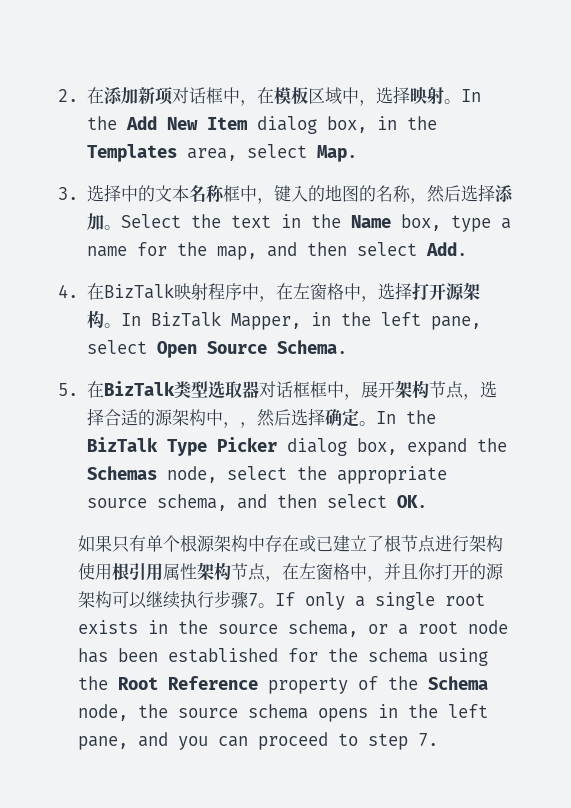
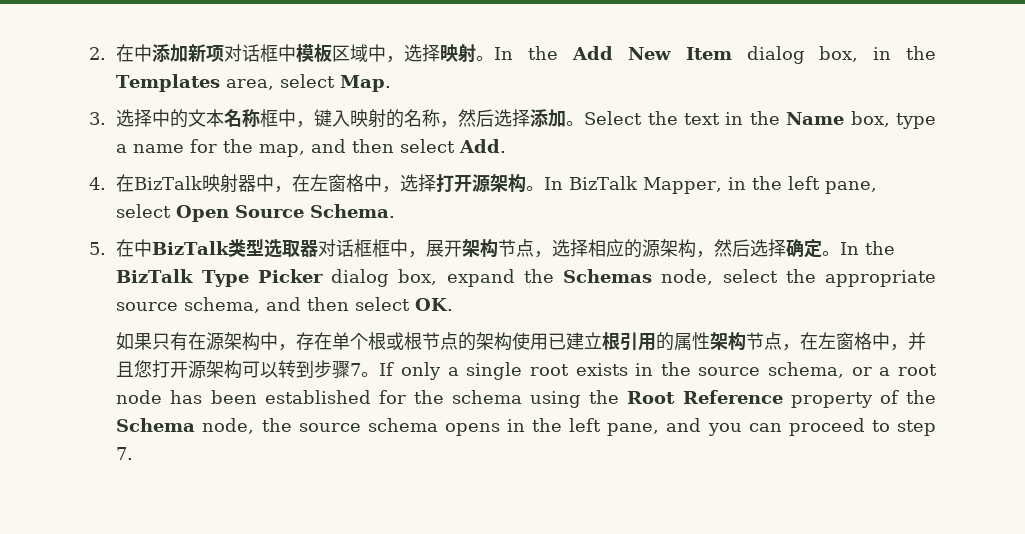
- 2.在添加新项对话框中，在模板区域中，选择映射。
+ 2.在中添加新项对话框中模板区域中，选择映射。
- 3.选择中的文本名称框中，键入的地图的名称，然后选择添加。
+ 3.选择中的文本名称框中，键入映射的名称，然后选择添加。
- 4.在BizTalk映射程序中，在左窗格中，选择打开源架构。
+ 4.在BizTalk映射器中，在左窗格中，选择打开源架构。
- 5.在BizTalk类型选取器对话框框中，展开架构节点，选择合适的源架构中，，然后选择确定。
+ 5.在中BizTalk类型选取器对话框框中，展开架构节点，选择相应的源架构，然后选择确定。
- 如果只有单个根源架构中存在或已建立了根节点进行架构使用根引用属性架构节点，在左窗格中，并且你打开的源架构可以继续执行步骤7。
+ 如果只有在源架构中，存在单个根或根节点的架构使用已建立根引用的属性架构节点，在左窗格中，并且您打开源架构可以转到步骤7。

